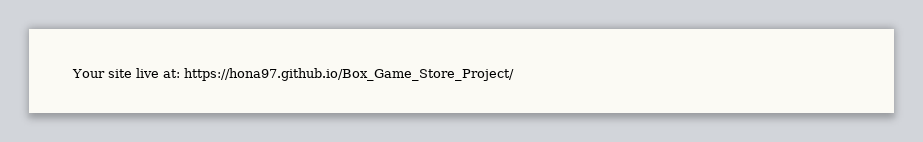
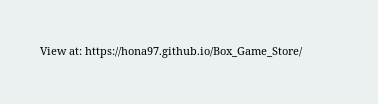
- Your site live at: https://hona97.github.io/Box_Game_Store_Project/
+ View at: https://hona97.github.io/Box_Game_Store/

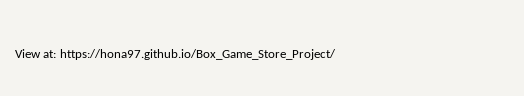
- View at: https://hona97.github.io/Box_Game_Store/
+ View at: https://hona97.github.io/Box_Game_Store_Project/

